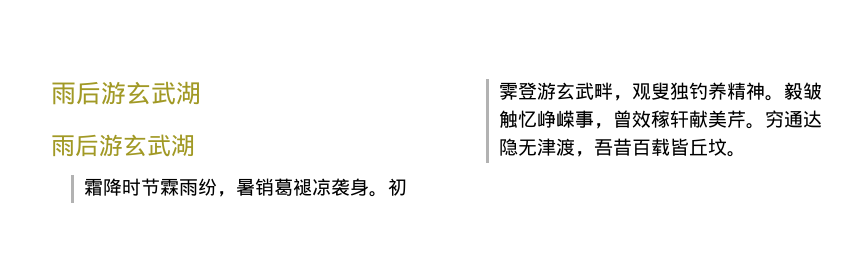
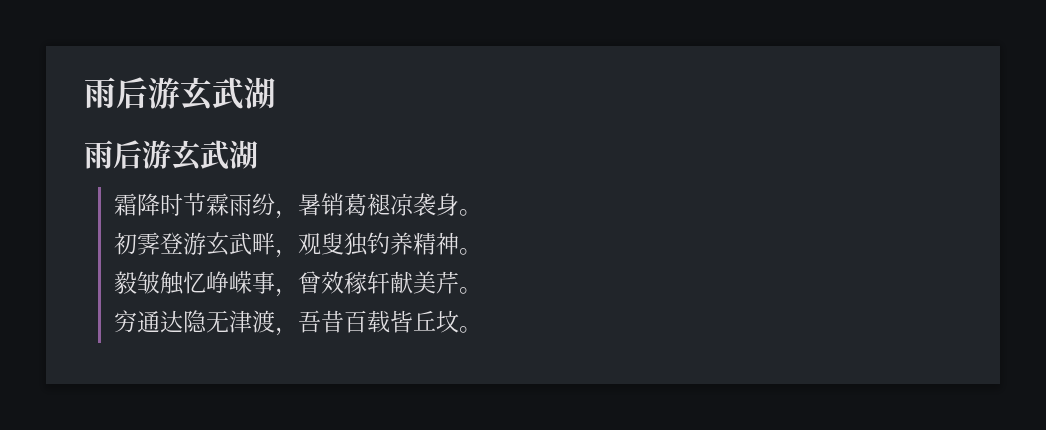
- 霜降时节霖雨纷，暑销葛褪凉袭身。初霁登游玄武畔，观叟独钓养精神。毅皱触忆峥嵘事，曾效稼轩献美芹。穷通达隐无津渡，吾昔百载皆丘坟。
+ 霜降时节霖雨纷，暑销葛褪凉袭身。
+ 初霁登游玄武畔，观叟独钓养精神。
+ 毅皱触忆峥嵘事，曾效稼轩献美芹。
+ 穷通达隐无津渡，吾昔百载皆丘坟。

